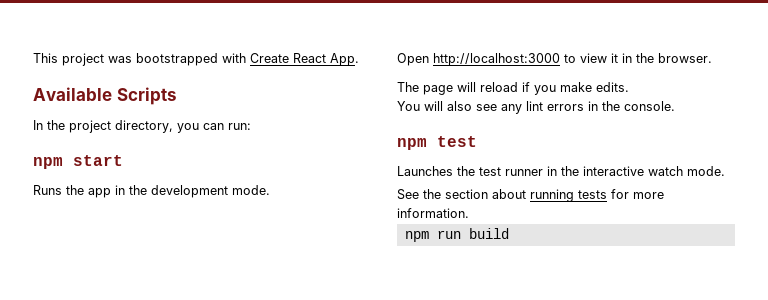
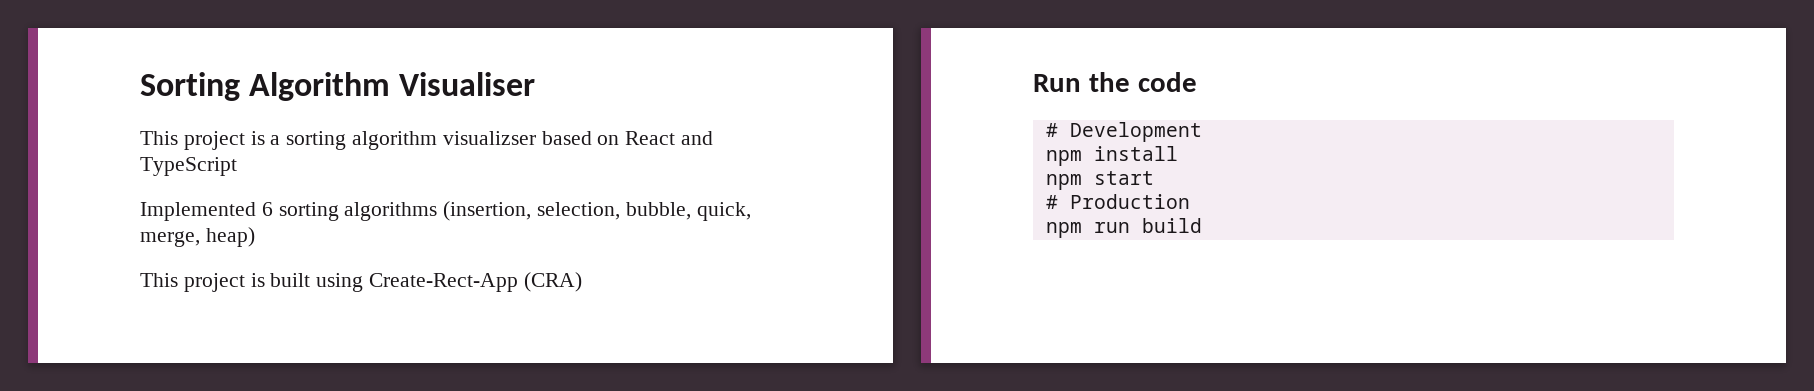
- This project was bootstrapped with Create React App.
- Available Scripts
- In the project directory, you can run:
+ Sorting Algorithm Visualiser
+ This project is a sorting algorithm visualizser based on React and TypeScript
+ Implemented 6 sorting algorithms (insertion, selection, bubble, quick, merge, heap)
+ This project is built using Create-Rect-App (CRA)
+ Run the code
+ # Development
+ npm install
  npm start
- Runs the app in the development mode.
- Open http://localhost:3000 to view it in the browser.
- The page will reload if you make edits.
- You will also see any lint errors in the console.
- npm test
- Launches the test runner in the interactive watch mode.
- See the section about running tests for more information.
+ # Production

